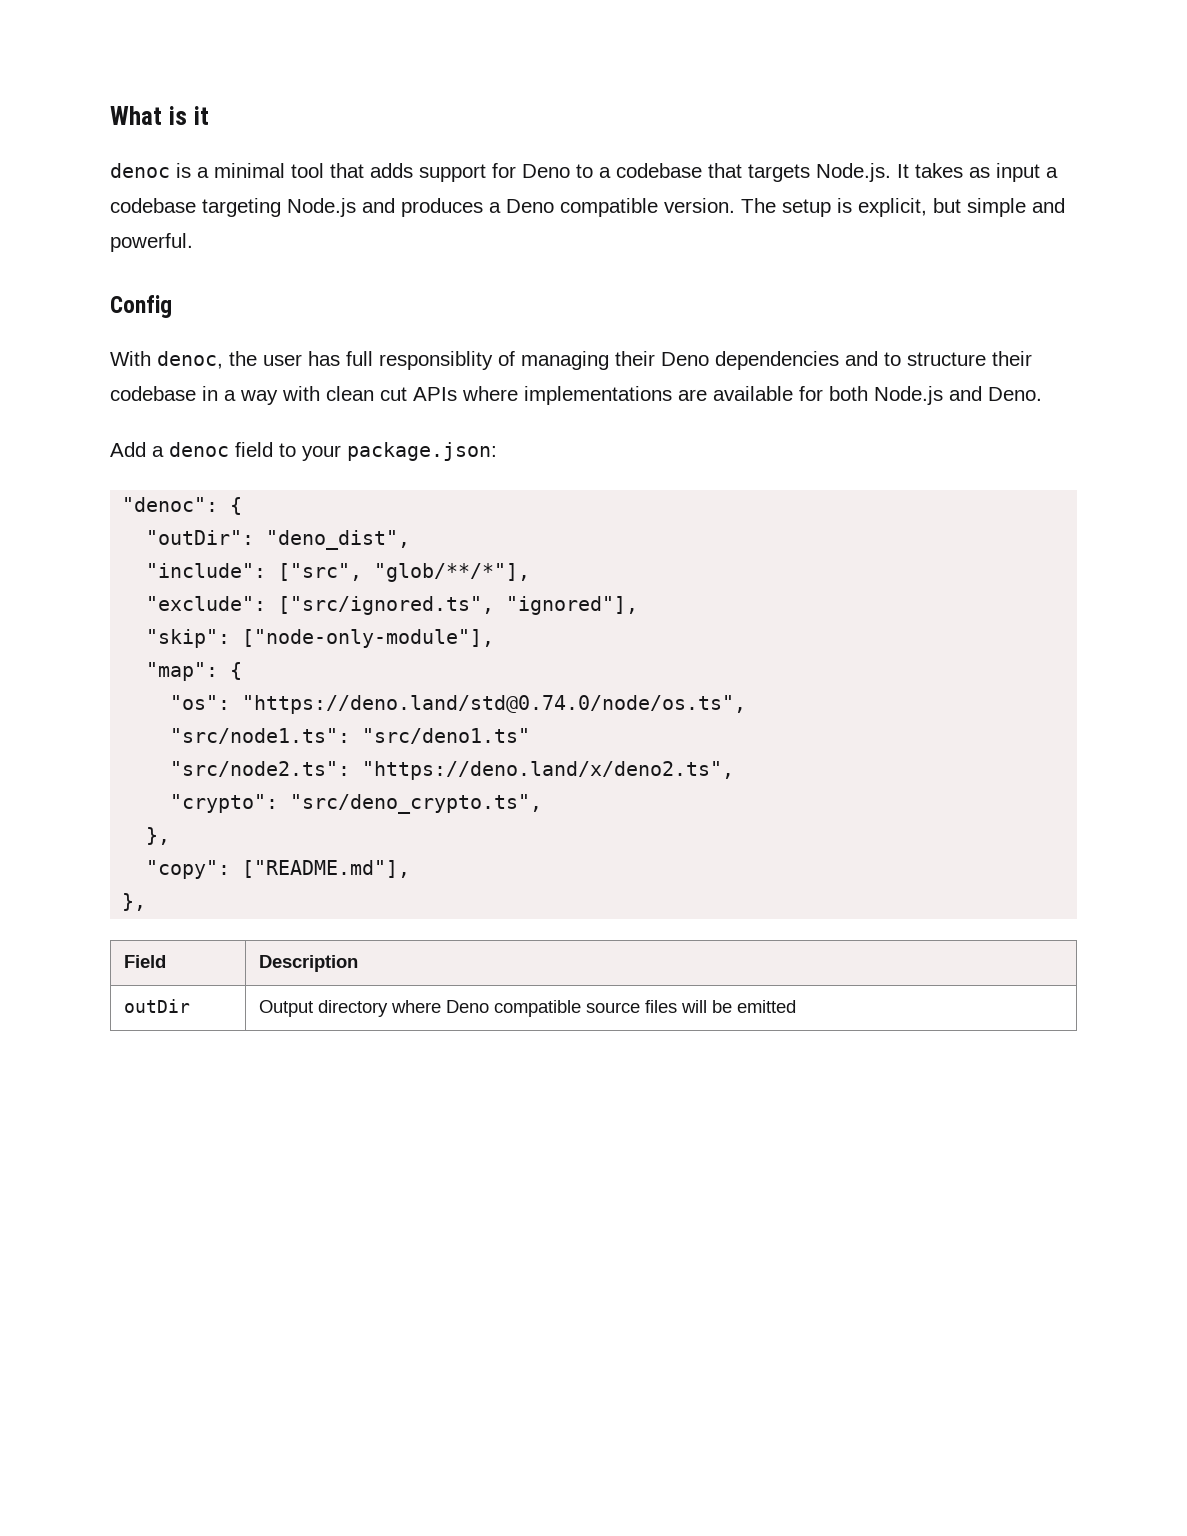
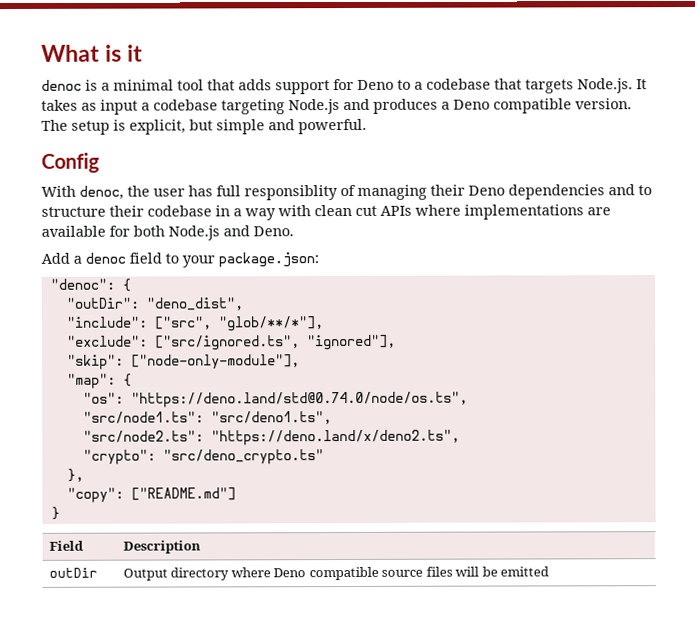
- "src/node1.ts": "src/deno1.ts"
+ "src/node1.ts": "src/deno1.ts",
- "crypto": "src/deno_crypto.ts",
+ "crypto": "src/deno_crypto.ts"
- "copy": ["README.md"],
- },
+ "copy": ["README.md"]
+ }

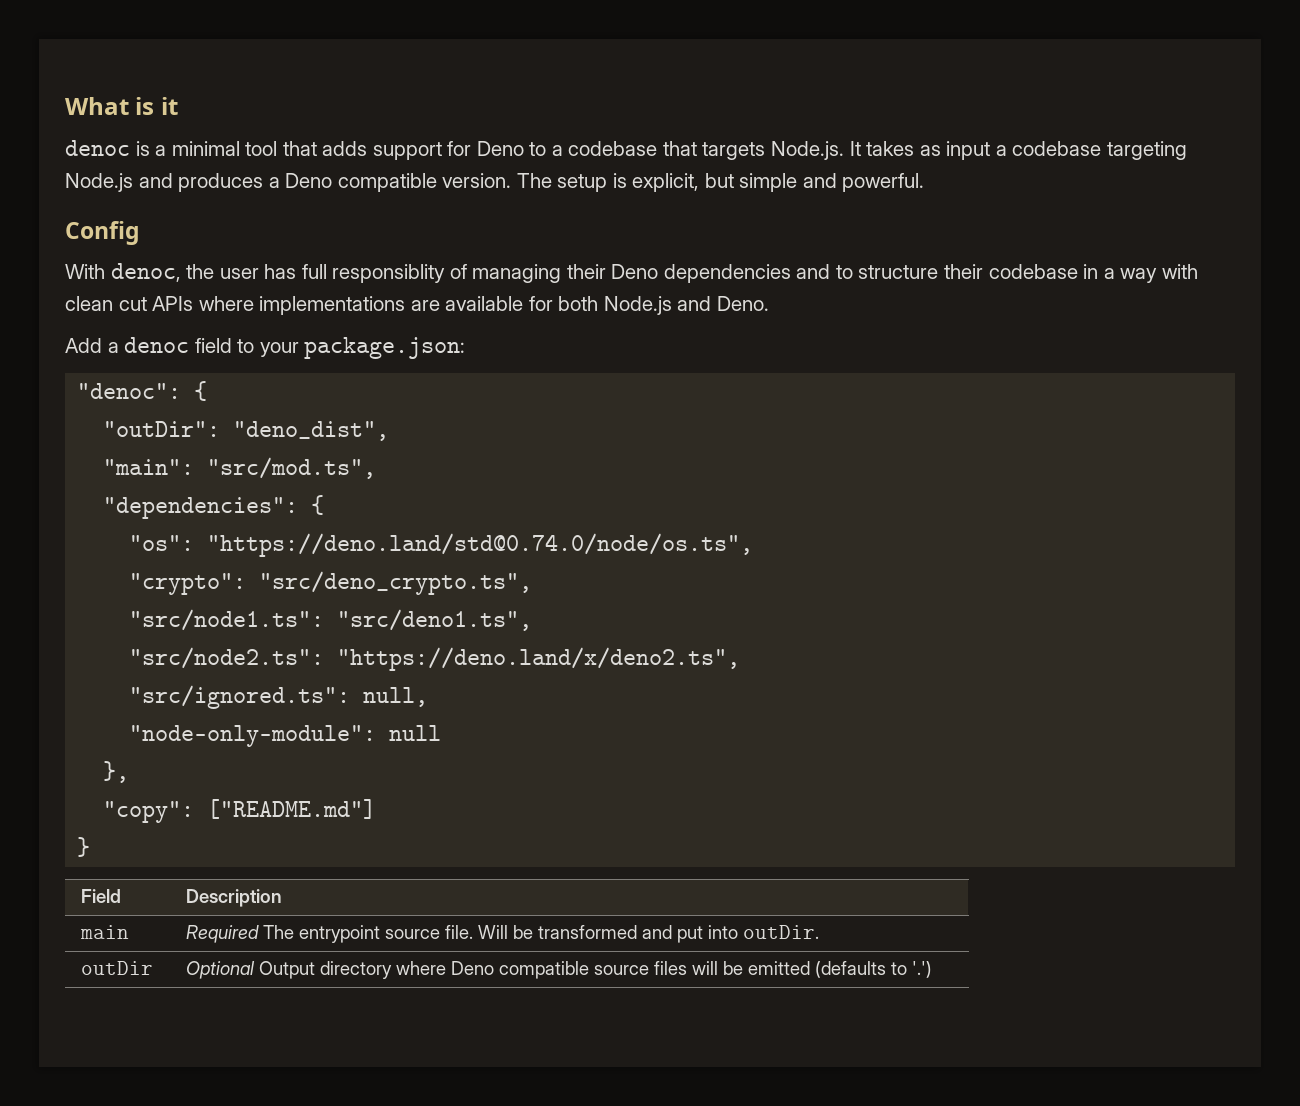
- "include": ["src", "glob/**/*"],
- "exclude": ["src/ignored.ts", "ignored"],
- "skip": ["node-only-module"],
- "map": {
+ "main": "src/mod.ts",
+ "dependencies": {
+ "crypto": "src/deno_crypto.ts",
- "crypto": "src/deno_crypto.ts"
+ "src/ignored.ts": null,
+ "node-only-module": null
+ main | Required The entrypoint source file. Will be transformed and put into outDir.
- outDir | Output directory where Deno compatible source files will be emitted
+ outDir | Optional Output directory where Deno compatible source files will be emitted (defaults to '.')

